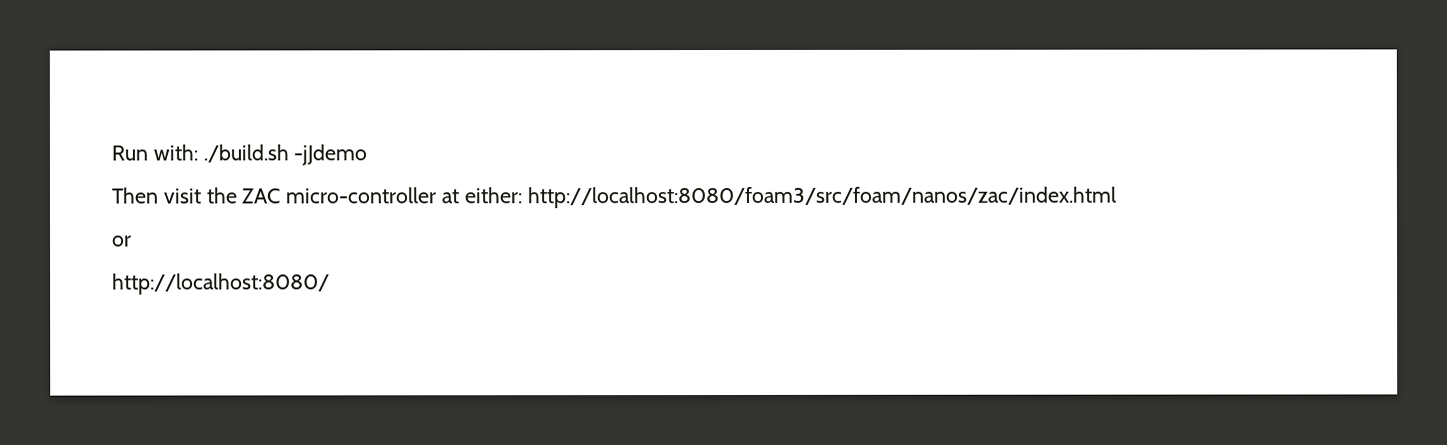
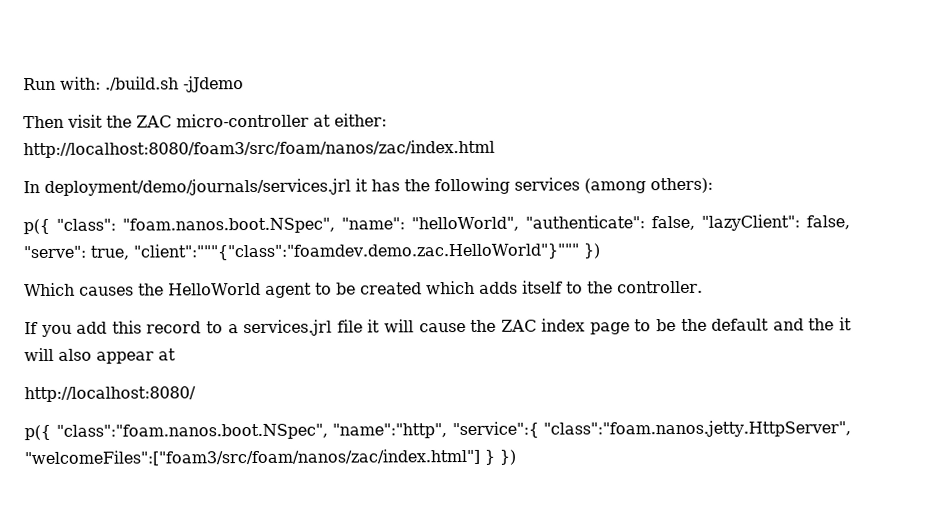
- or
+ In deployment/demo/journals/services.jrl it has the following services (among others):
+ p({ "class": "foam.nanos.boot.NSpec", "name": "helloWorld", "authenticate": false, "lazyClient": false, "serve": true, "client":"""{"class":"foamdev.demo.zac.HelloWorld"}""" })
+ Which causes the HelloWorld agent to be created which adds itself to the controller.
+ If you add this record to a services.jrl file it will cause the ZAC index page to be the default and the it will also appear at
  http://localhost:8080/
+ p({ "class":"foam.nanos.boot.NSpec", "name":"http", "service":{ "class":"foam.nanos.jetty.HttpServer", "welcomeFiles":["foam3/src/foam/nanos/zac/index.html"] } })

